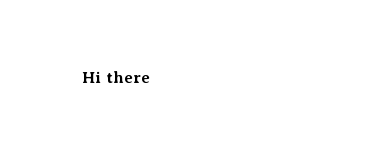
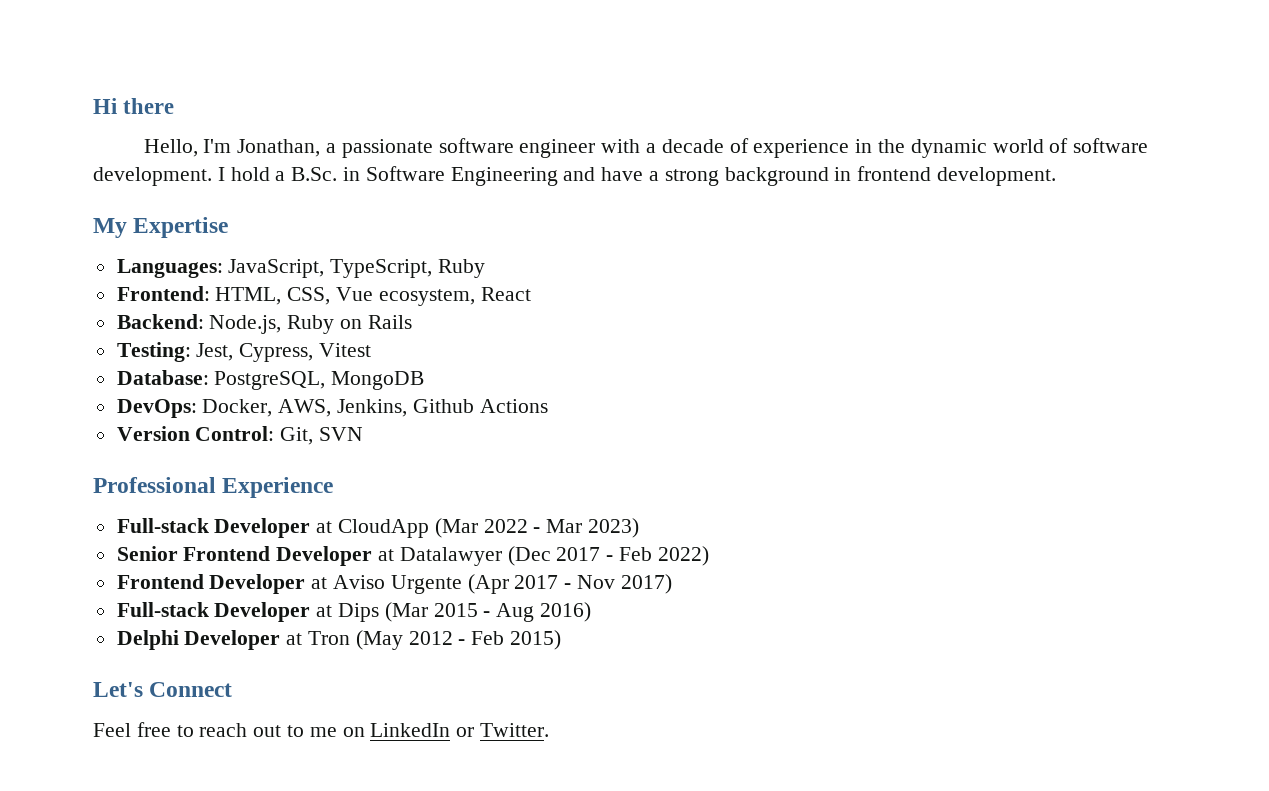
+ Hello, I'm Jonathan, a passionate software engineer with a decade of experience in the dynamic world of software development. I hold a B.Sc. in Software Engineering and have a strong background in frontend development.
+ My Expertise
+ Languages: JavaScript, TypeScript, Ruby
+ Frontend: HTML, CSS, Vue ecosystem, React
+ Backend: Node.js, Ruby on Rails
+ Testing: Jest, Cypress, Vitest
+ Database: PostgreSQL, MongoDB
+ DevOps: Docker, AWS, Jenkins, Github Actions
+ Version Control: Git, SVN
+ Professional Experience
+ Full-stack Developer at CloudApp (Mar 2022 - Mar 2023)
+ Senior Frontend Developer at Datalawyer (Dec 2017 - Feb 2022)
+ Frontend Developer at Aviso Urgente (Apr 2017 - Nov 2017)
+ Full-stack Developer at Dips (Mar 2015 - Aug 2016)
+ Delphi Developer at Tron (May 2012 - Feb 2015)
+ Let's Connect
+ Feel free to reach out to me on LinkedIn or Twitter.

